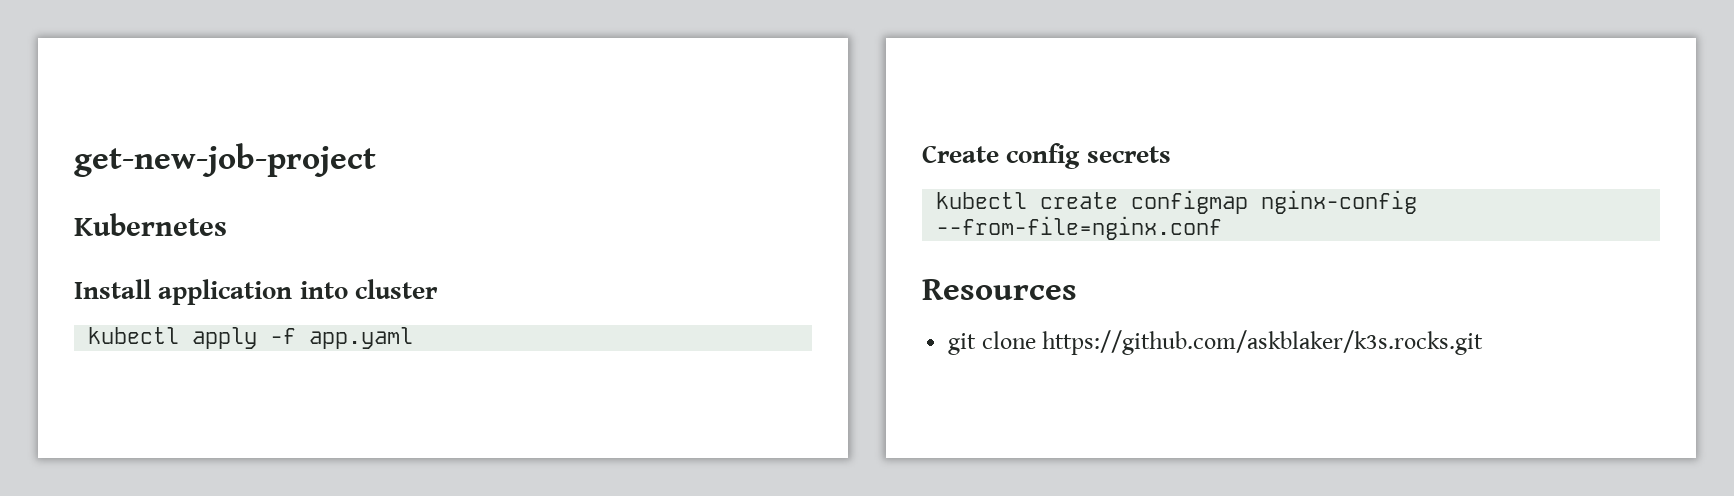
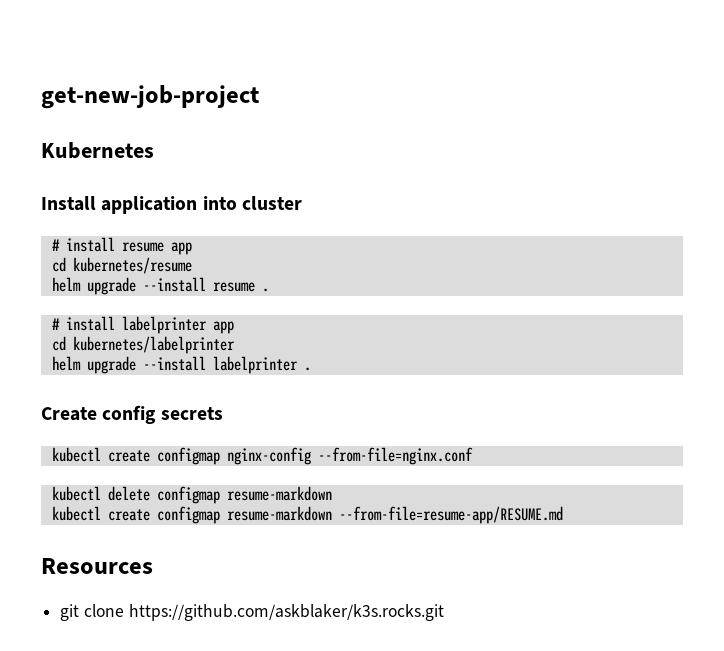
- kubectl apply -f app.yaml
+ # install resume app
+ cd kubernetes/resume
+ helm upgrade --install resume .
+ # install labelprinter app
+ cd kubernetes/labelprinter
+ helm upgrade --install labelprinter .
+ kubectl delete configmap resume-markdown
+ kubectl create configmap resume-markdown --from-file=resume-app/RESUME.md

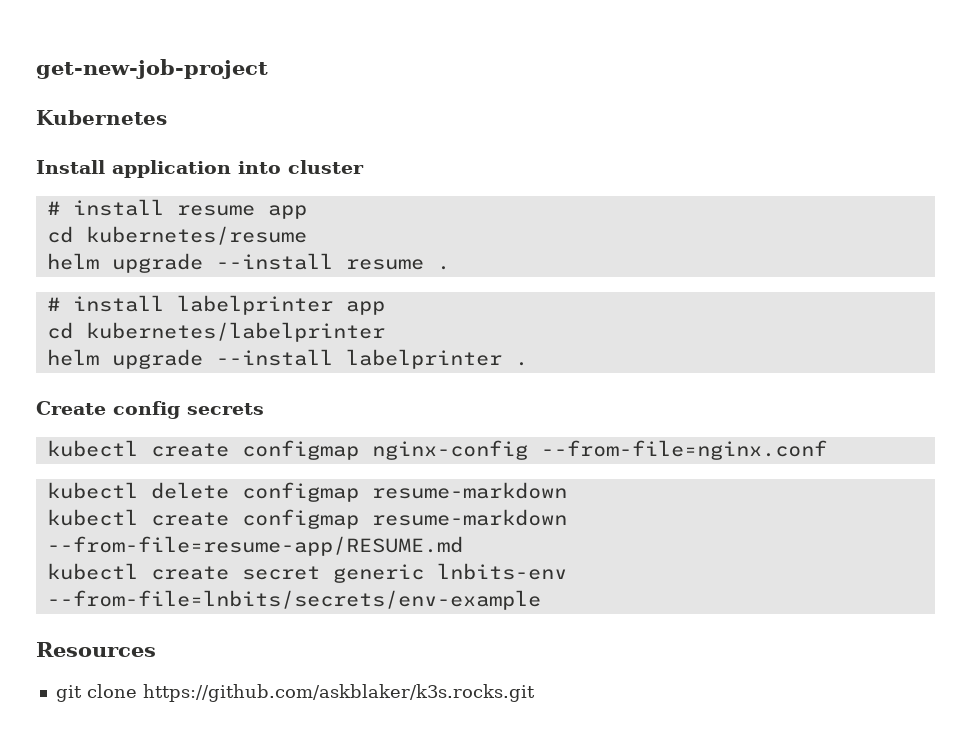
+ kubectl create secret generic lnbits-env --from-file=lnbits/secrets/env-example

